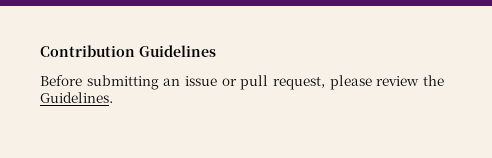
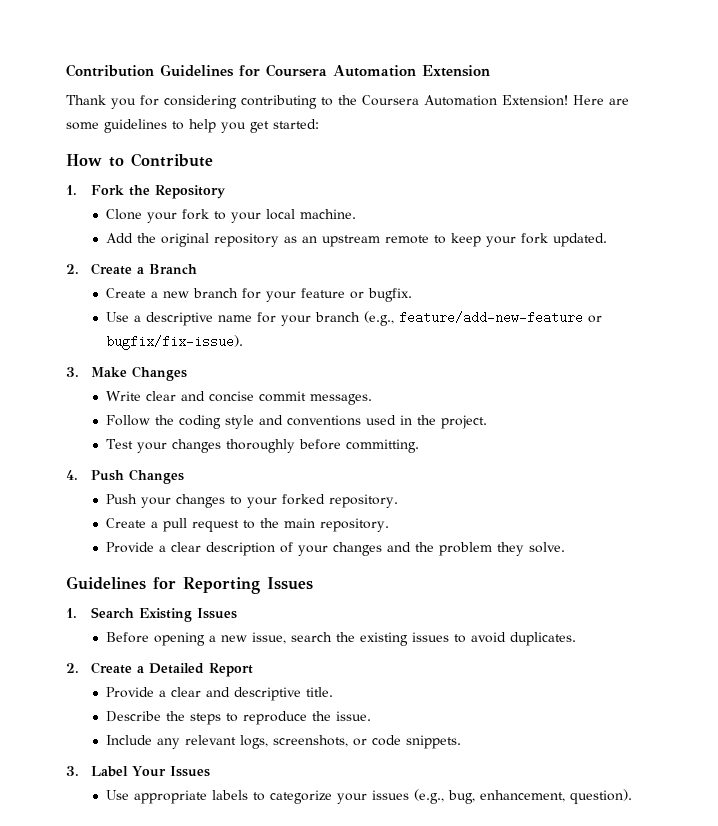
- Contribution Guidelines
- Before submitting an issue or pull request, please review the Guidelines.
+ Contribution Guidelines for Coursera Automation Extension
+ Thank you for considering contributing to the Coursera Automation Extension! Here are some guidelines to help you get started:
+ How to Contribute
+ 1. Fork the Repository
+ Clone your fork to your local machine.
+ Add the original repository as an upstream remote to keep your fork updated.
+ 2. Create a Branch
+ Create a new branch for your feature or bugfix.
+ Use a descriptive name for your branch (e.g., feature/add-new-feature or bugfix/fix-issue).
+ 3. Make Changes
+ Write clear and concise commit messages.
+ Follow the coding style and conventions used in the project.
+ Test your changes thoroughly before committing.
+ 4. Push Changes
+ Push your changes to your forked repository.
+ Create a pull request to the main repository.
+ Provide a clear description of your changes and the problem they solve.
+ Guidelines for Reporting Issues
+ 1. Search Existing Issues
+ Before opening a new issue, search the existing issues to avoid duplicates.
+ 2. Create a Detailed Report
+ Provide a clear and descriptive title.
+ Describe the steps to reproduce the issue.
+ Include any relevant logs, screenshots, or code snippets.
+ 3. Label Your Issues
+ Use appropriate labels to categorize your issues (e.g., bug, enhancement, question).

